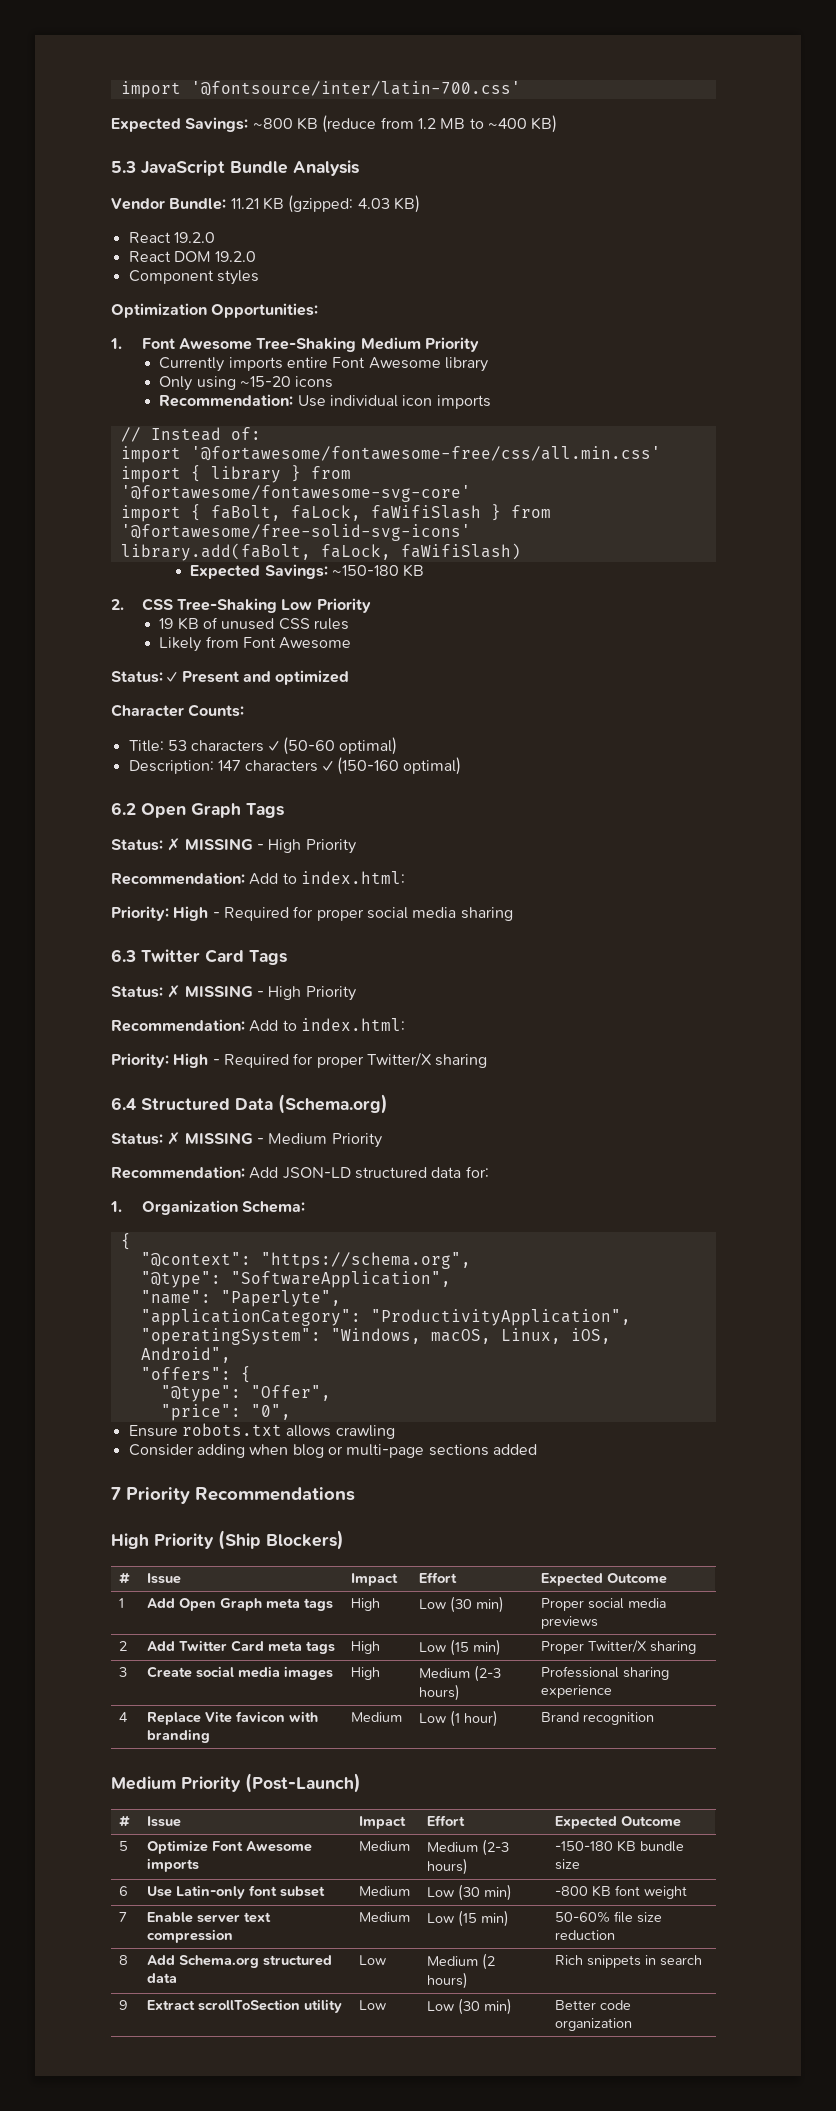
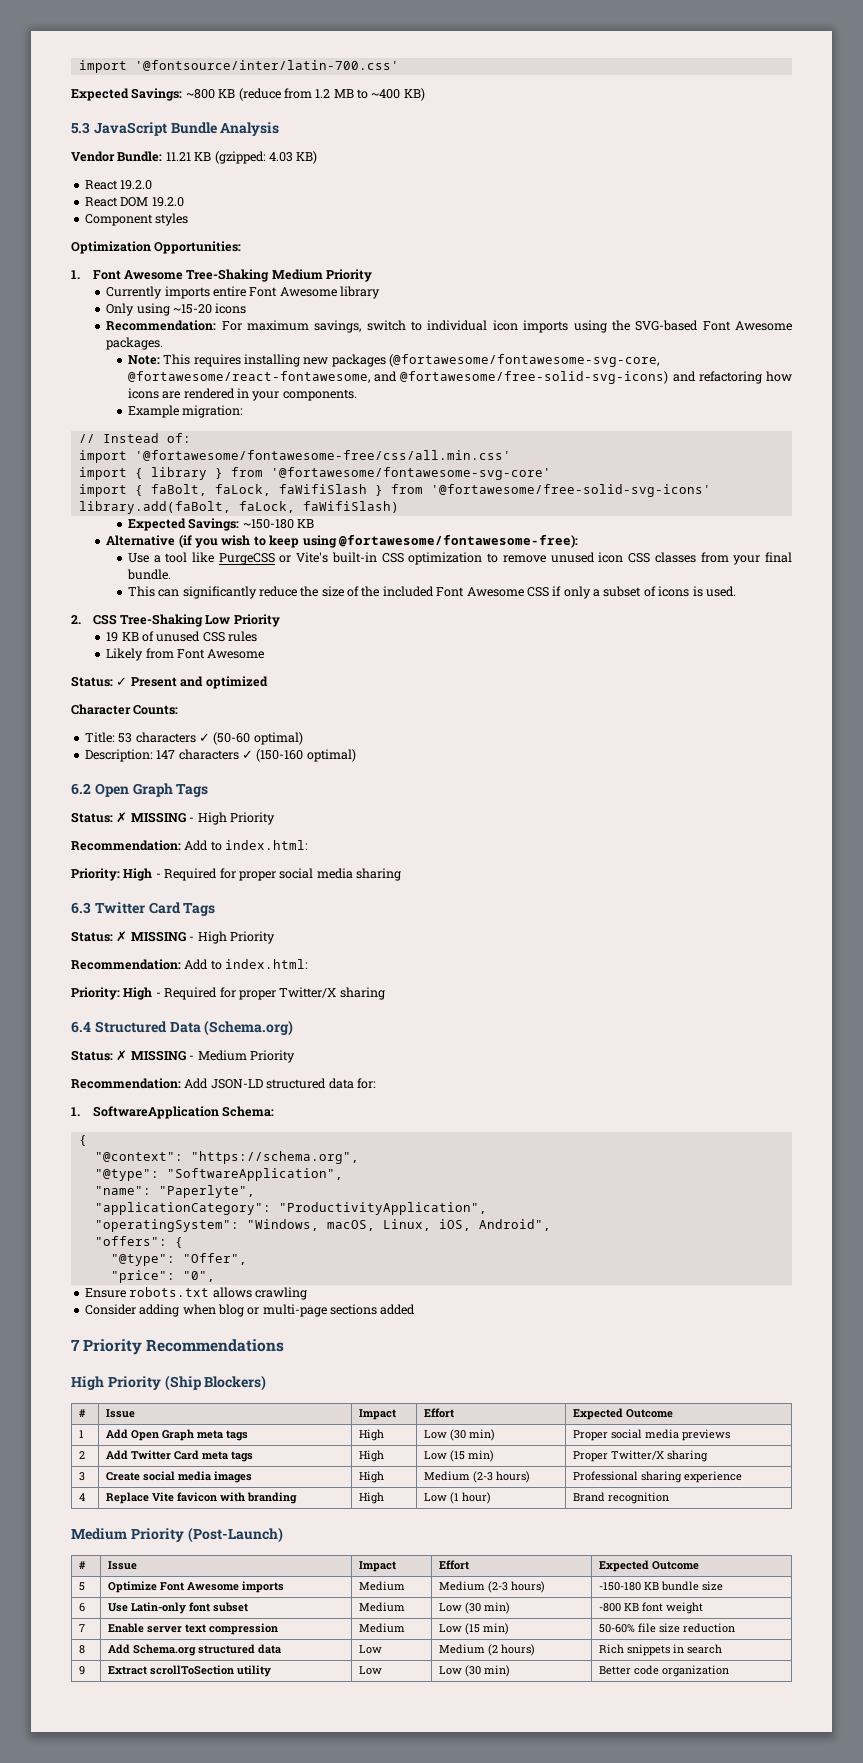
- Recommendation: Use individual icon imports
+ Recommendation: For maximum savings, switch to individual icon imports using the SVG-based Font Awesome packages.
+ Note: This requires installing new packages (@fortawesome/fontawesome-svg-core, @fortawesome/react-fontawesome, and @fortawesome/free-solid-svg-icons) and refactoring how icons are rendered in your components.
+ Example migration:
+ Alternative (if you wish to keep using @fortawesome/fontawesome-free):
+ Use a tool like PurgeCSS or Vite's built-in CSS optimization to remove unused icon CSS classes from your final bundle.
+ This can significantly reduce the size of the included Font Awesome CSS if only a subset of icons is used.
- 1. Organization Schema:
+ 1. SoftwareApplication Schema:
- 4 | Replace Vite favicon with branding | Medium | Low (1 hour) | Brand recognition
+ 4 | Replace Vite favicon with branding | High | Low (1 hour) | Brand recognition

